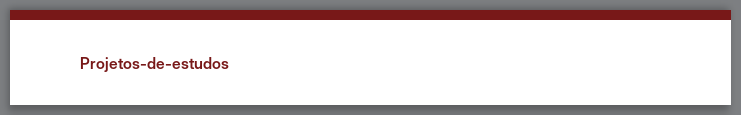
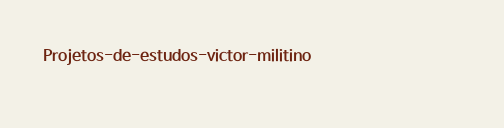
- Projetos-de-estudos
+ Projetos-de-estudos-victor-militino

